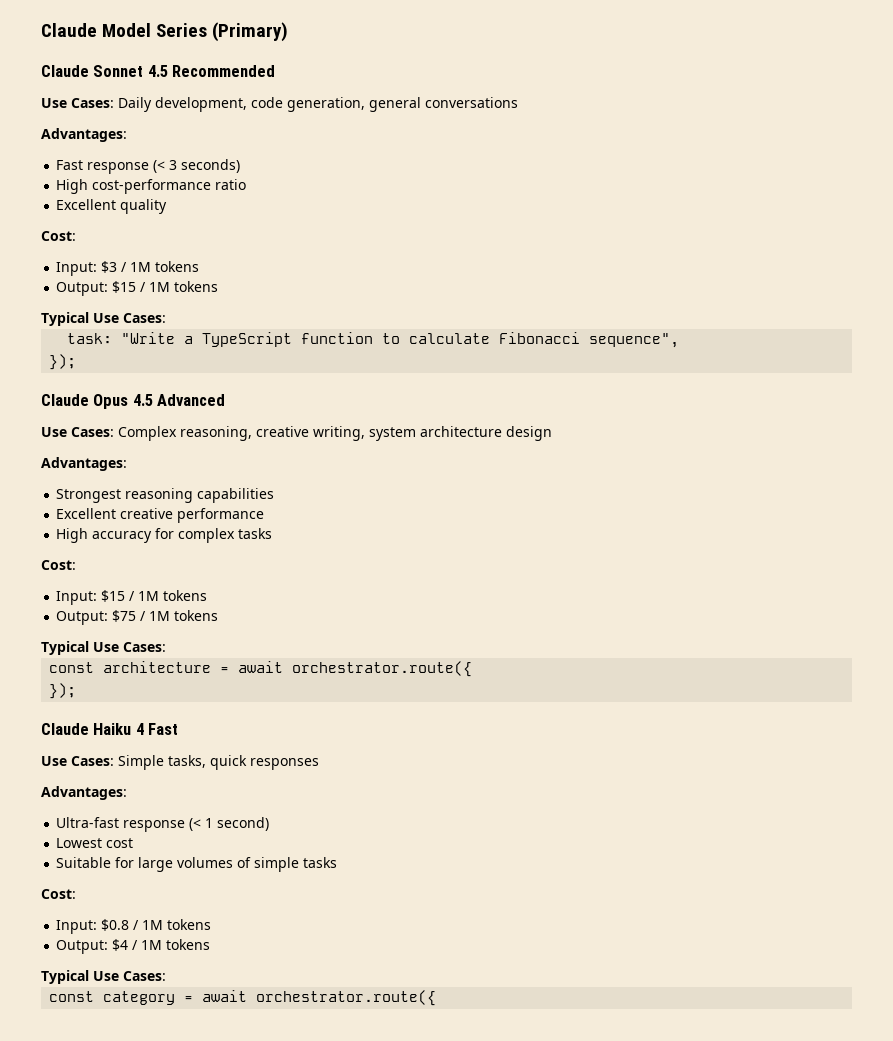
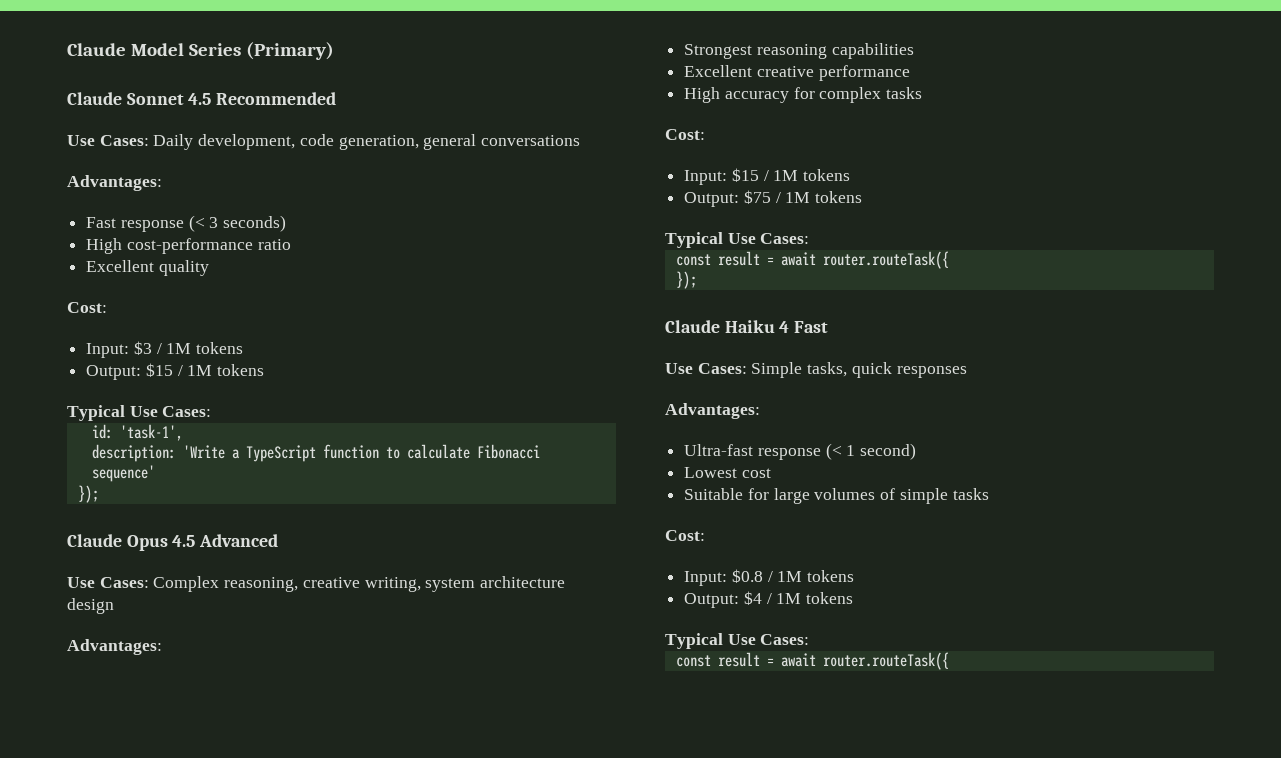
- task: "Write a TypeScript function to calculate Fibonacci sequence",
+ id: 'task-1',
+ description: 'Write a TypeScript function to calculate Fibonacci sequence'
  Output: $75 / 1M tokens
  Typical Use Cases:
- const architecture = await orchestrator.route({
+ const result = await router.routeTask({
  Output: $4 / 1M tokens
  Typical Use Cases:
- const category = await orchestrator.route({
+ const result = await router.routeTask({

